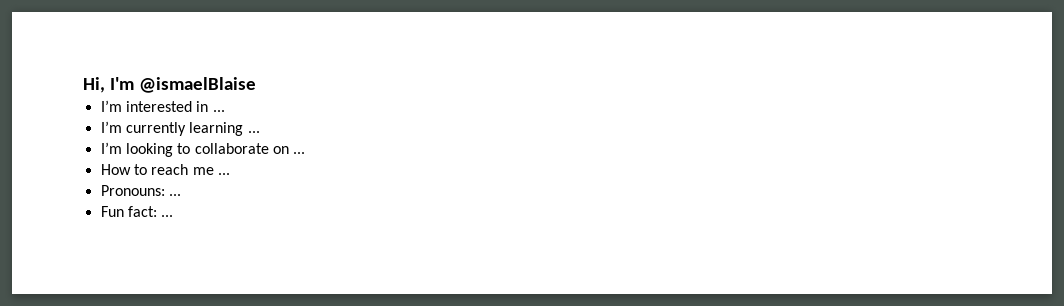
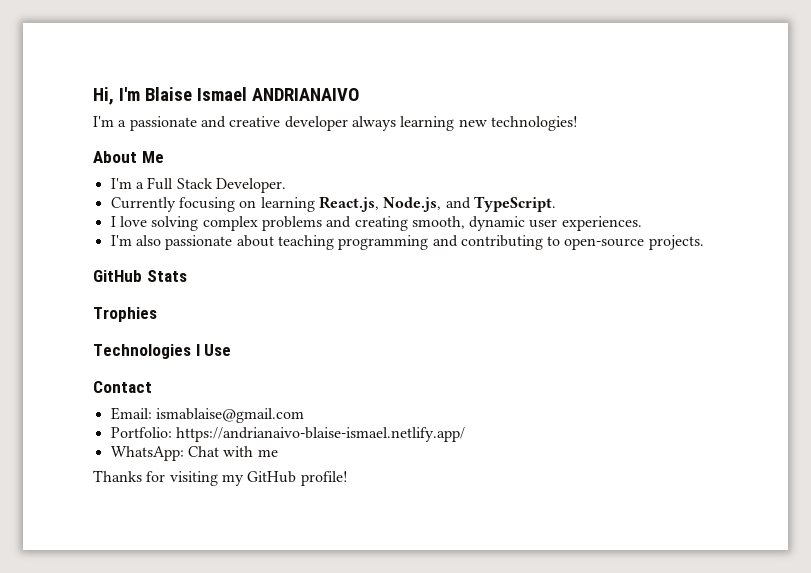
- Hi, I'm @ismaelBlaise
- I’m interested in ...
- I’m currently learning ...
- I’m looking to collaborate on ...
- How to reach me ...
- Pronouns: ...
- Fun fact: ...
+ Hi, I'm Blaise Ismael ANDRIANAIVO
+ I'm a passionate and creative developer always learning new technologies!
+ About Me
+ I'm a Full Stack Developer.
+ Currently focusing on learning React.js, Node.js, and TypeScript.
+ I love solving complex problems and creating smooth, dynamic user experiences.
+ I'm also passionate about teaching programming and contributing to open-source projects.
+ GitHub Stats
+ Trophies
+ Technologies I Use
+ Contact
+ Email: ismablaise@gmail.com
+ Portfolio: https://andrianaivo-blaise-ismael.netlify.app/
+ WhatsApp: Chat with me
+ Thanks for visiting my GitHub profile!

